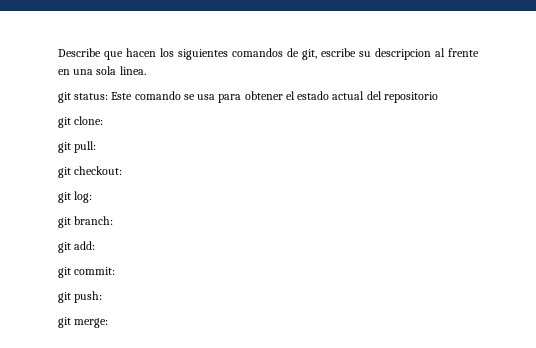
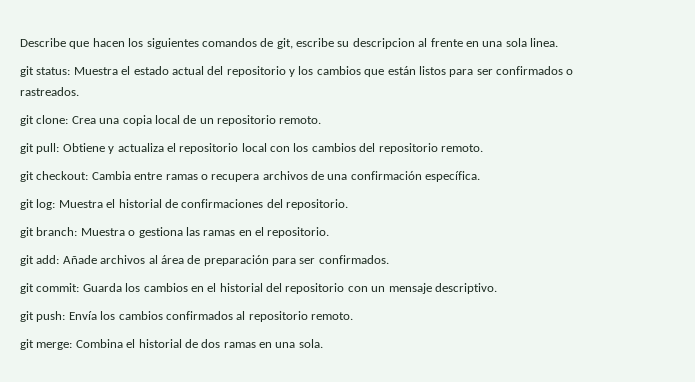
- git status: Este comando se usa para obtener el estado actual del repositorio
- git clone:
- git pull:
- git checkout:
- git log:
- git branch:
- git add:
- git commit:
- git push:
- git merge:
+ git status: Muestra el estado actual del repositorio y los cambios que están listos para ser confirmados o rastreados.
+ git clone: Crea una copia local de un repositorio remoto.
+ git pull: Obtiene y actualiza el repositorio local con los cambios del repositorio remoto.
+ git checkout: Cambia entre ramas o recupera archivos de una confirmación específica.
+ git log: Muestra el historial de confirmaciones del repositorio.
+ git branch: Muestra o gestiona las ramas en el repositorio.
+ git add: Añade archivos al área de preparación para ser confirmados.
+ git commit: Guarda los cambios en el historial del repositorio con un mensaje descriptivo.
+ git push: Envía los cambios confirmados al repositorio remoto.
+ git merge: Combina el historial de dos ramas en una sola.

